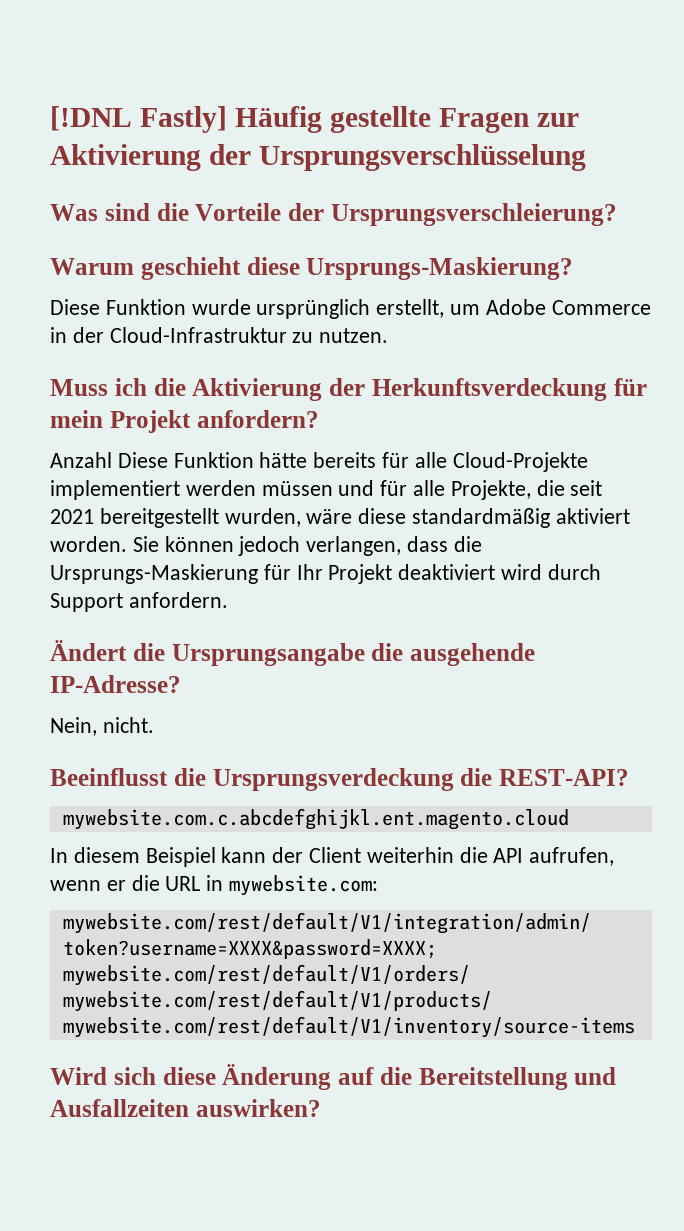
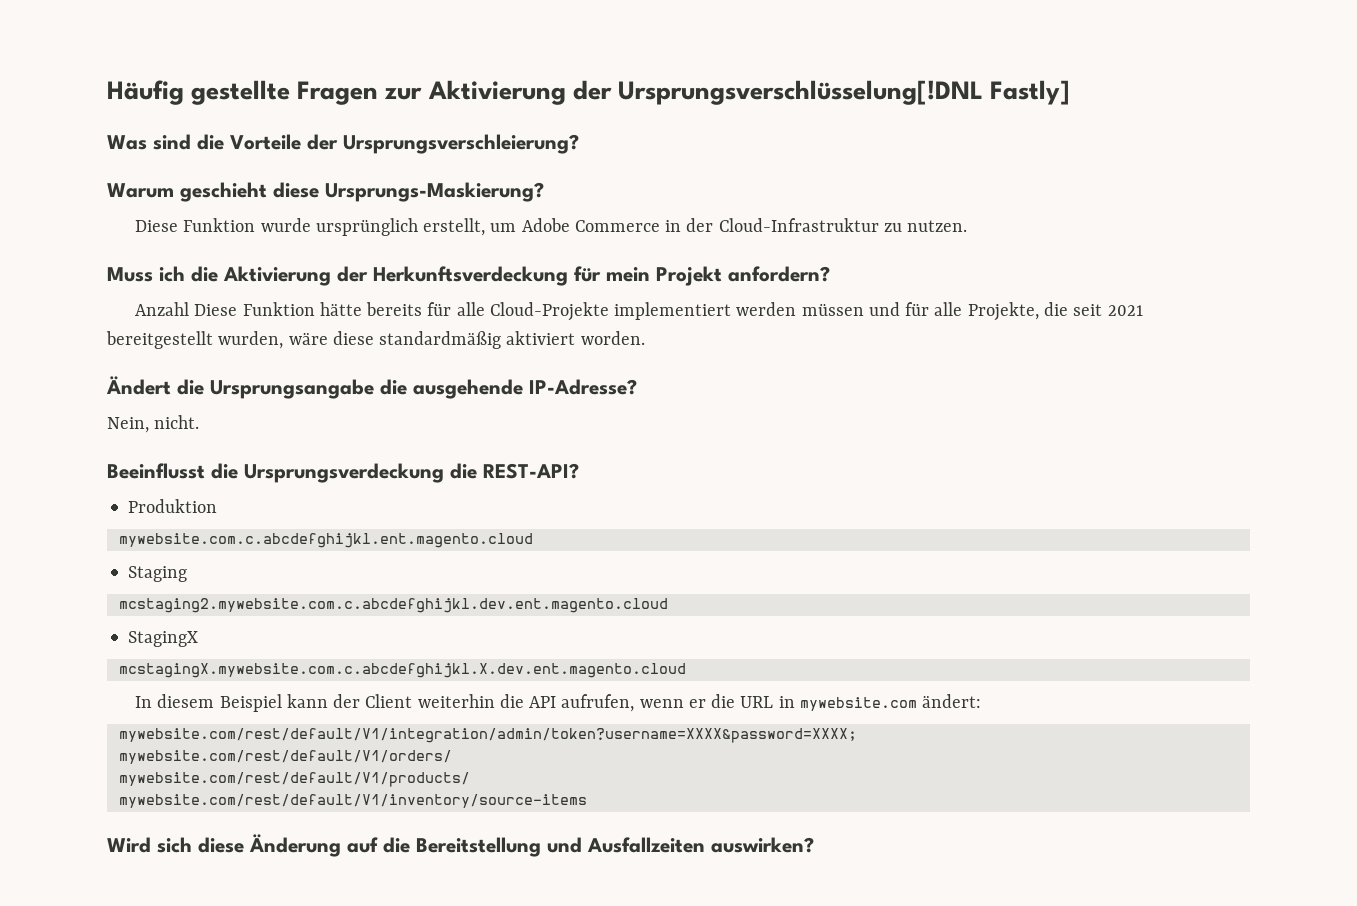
- [!DNL Fastly] Häufig gestellte Fragen zur Aktivierung der Ursprungsverschlüsselung
+ Häufig gestellte Fragen zur Aktivierung der Ursprungsverschlüsselung[!DNL Fastly]
- Sie können jedoch verlangen, dass die Ursprungs-Maskierung für Ihr Projekt deaktiviert wird durch Support anfordern.
+ Produktion
+ Staging
+ mcstaging2.mywebsite.com.c.abcdefghijkl.dev.ent.magento.cloud
+ StagingX
+ mcstagingX.mywebsite.com.c.abcdefghijkl.X.dev.ent.magento.cloud
- In diesem Beispiel kann der Client weiterhin die API aufrufen, wenn er die URL in mywebsite.com:
+ In diesem Beispiel kann der Client weiterhin die API aufrufen, wenn er die URL in mywebsite.com ändert:

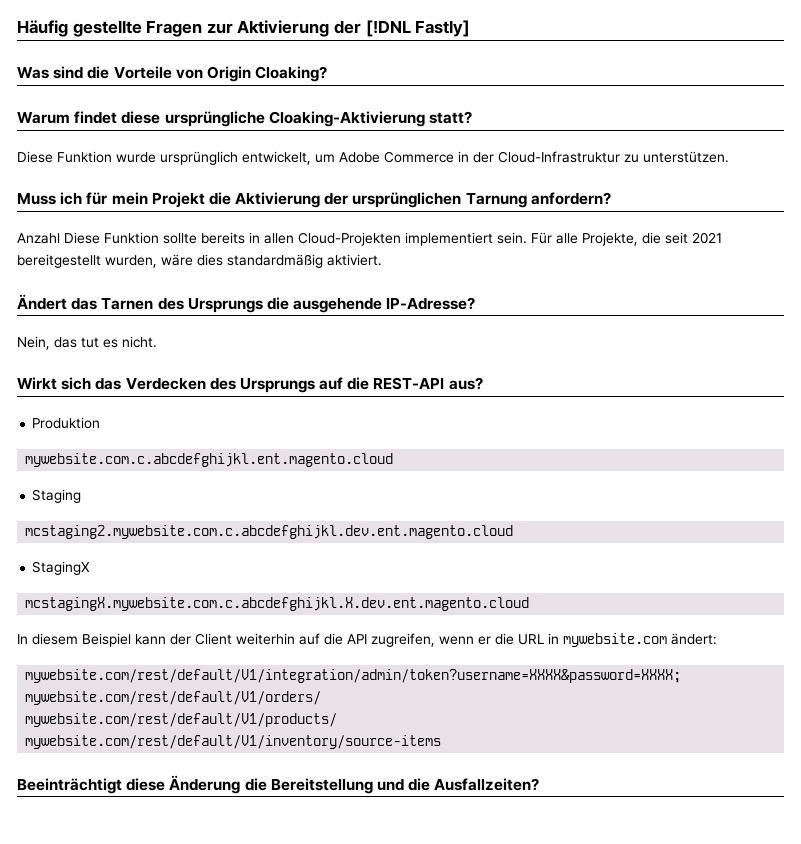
- Häufig gestellte Fragen zur Aktivierung der Ursprungsverschlüsselung[!DNL Fastly]
+ Häufig gestellte Fragen zur Aktivierung der [!DNL Fastly]
- Was sind die Vorteile der Ursprungsverschleierung?
- Warum geschieht diese Ursprungs-Maskierung?
+ Was sind die Vorteile von Origin Cloaking?
+ Warum findet diese ursprüngliche Cloaking-Aktivierung statt?
- Diese Funktion wurde ursprünglich erstellt, um Adobe Commerce in der Cloud-Infrastruktur zu nutzen.
+ Diese Funktion wurde ursprünglich entwickelt, um Adobe Commerce in der Cloud-Infrastruktur zu unterstützen.
- Muss ich die Aktivierung der Herkunftsverdeckung für mein Projekt anfordern?
- Anzahl Diese Funktion hätte bereits für alle Cloud-Projekte implementiert werden müssen und für alle Projekte, die seit 2021 bereitgestellt wurden, wäre diese standardmäßig aktiviert worden.
- Ändert die Ursprungsangabe die ausgehende IP-Adresse?
- Nein, nicht.
- Beeinflusst die Ursprungsverdeckung die REST-API?
+ Muss ich für mein Projekt die Aktivierung der ursprünglichen Tarnung anfordern?
+ Anzahl Diese Funktion sollte bereits in allen Cloud-Projekten implementiert sein. Für alle Projekte, die seit 2021 bereitgestellt wurden, wäre dies standardmäßig aktiviert.
+ Ändert das Tarnen des Ursprungs die ausgehende IP-Adresse?
+ Nein, das tut es nicht.
+ Wirkt sich das Verdecken des Ursprungs auf die REST-API aus?
- In diesem Beispiel kann der Client weiterhin die API aufrufen, wenn er die URL in mywebsite.com ändert:
+ In diesem Beispiel kann der Client weiterhin auf die API zugreifen, wenn er die URL in mywebsite.com ändert:
- Wird sich diese Änderung auf die Bereitstellung und Ausfallzeiten auswirken?
+ Beeinträchtigt diese Änderung die Bereitstellung und die Ausfallzeiten?

